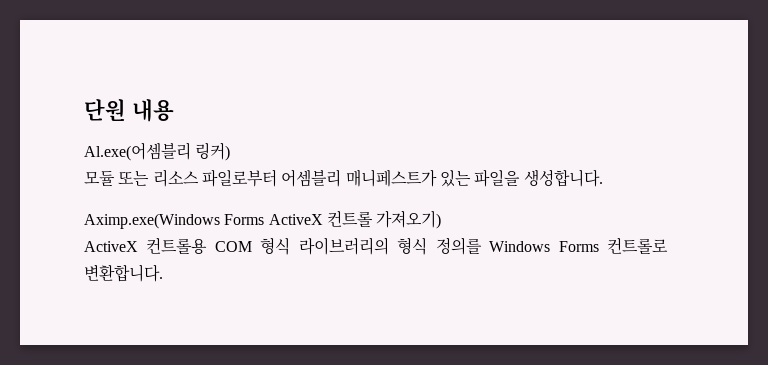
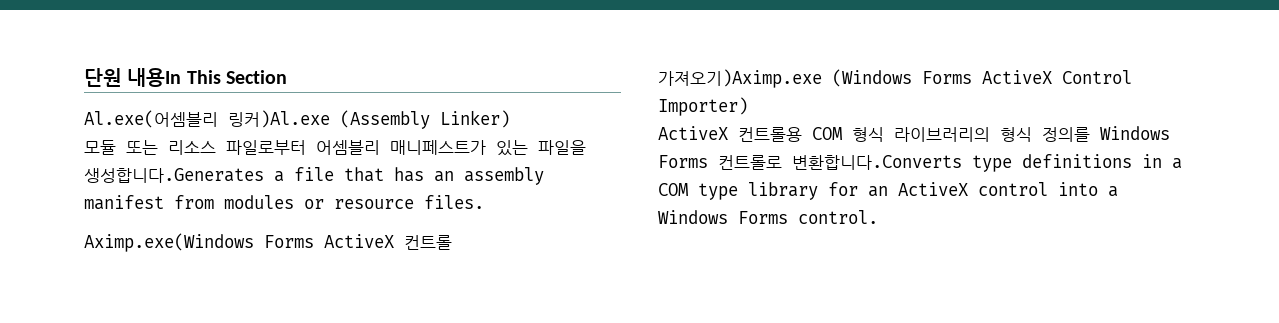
- 단원 내용
- Al.exe(어셈블리 링커)
+ 단원 내용In This Section
+ Al.exe(어셈블리 링커)Al.exe (Assembly Linker)
- 모듈 또는 리소스 파일로부터 어셈블리 매니페스트가 있는 파일을 생성합니다.
- Aximp.exe(Windows Forms ActiveX 컨트롤 가져오기)
+ 모듈 또는 리소스 파일로부터 어셈블리 매니페스트가 있는 파일을 생성합니다.Generates a file that has an assembly manifest from modules or resource files.
+ Aximp.exe(Windows Forms ActiveX 컨트롤 가져오기)Aximp.exe (Windows Forms ActiveX Control Importer)
- ActiveX 컨트롤용 COM 형식 라이브러리의 형식 정의를 Windows Forms 컨트롤로 변환합니다.
+ ActiveX 컨트롤용 COM 형식 라이브러리의 형식 정의를 Windows Forms 컨트롤로 변환합니다.Converts type definitions in a COM type library for an ActiveX control into a Windows Forms control.

